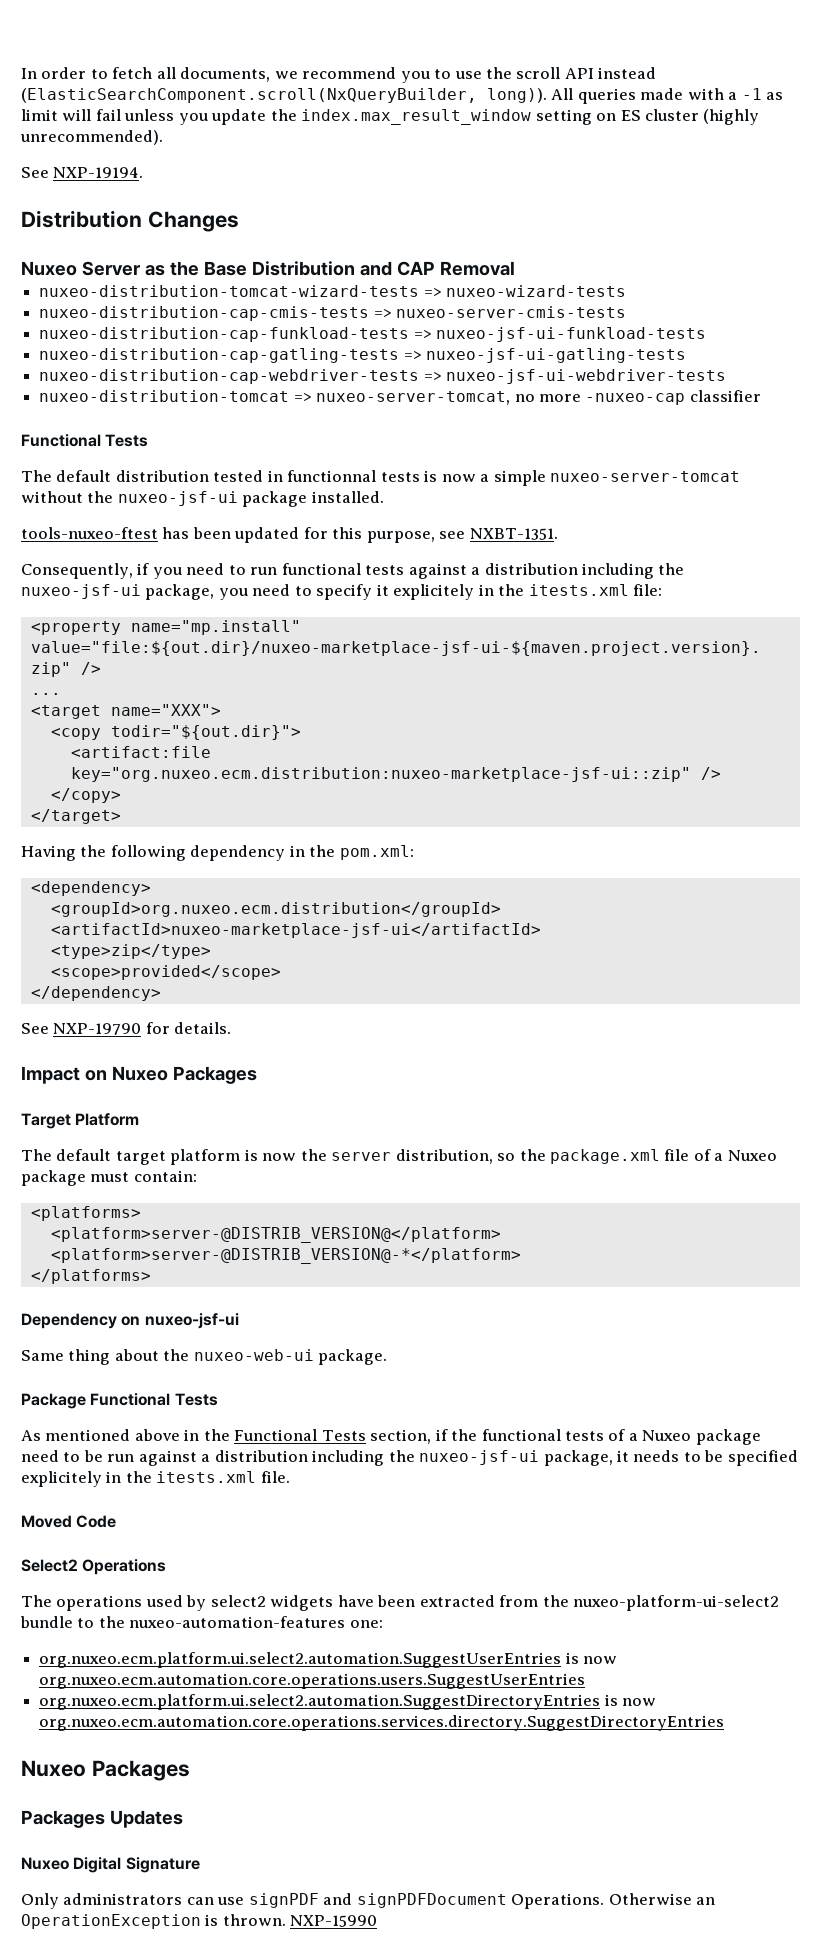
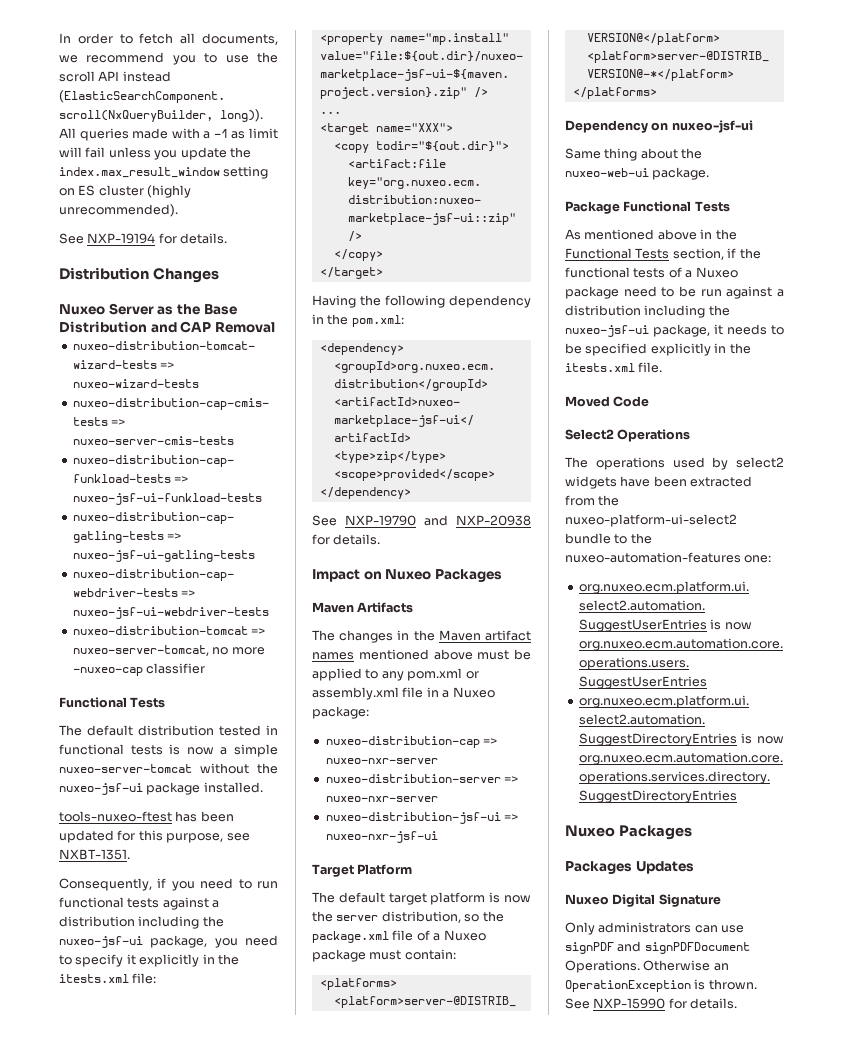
- See NXP-19194.
+ See NXP-19194 for details.
- The default distribution tested in functionnal tests is now a simple nuxeo-server-tomcat without the nuxeo-jsf-ui package installed.
+ The default distribution tested in functional tests is now a simple nuxeo-server-tomcat without the nuxeo-jsf-ui package installed.
- Consequently, if you need to run functional tests against a distribution including the nuxeo-jsf-ui package, you need to specify it explicitely in the itests.xml file:
+ Consequently, if you need to run functional tests against a distribution including the nuxeo-jsf-ui package, you need to specify it explicitly in the itests.xml file:
- See NXP-19790 for details.
+ See NXP-19790 and NXP-20938 for details.
+ Maven Artifacts
+ The changes in the Maven artifact names mentioned above must be applied to any pom.xml or assembly.xml file in a Nuxeo package:
+ nuxeo-distribution-cap => nuxeo-nxr-server
+ nuxeo-distribution-server => nuxeo-nxr-server
+ nuxeo-distribution-jsf-ui => nuxeo-nxr-jsf-ui
- As mentioned above in the Functional Tests section, if the functional tests of a Nuxeo package need to be run against a distribution including the nuxeo-jsf-ui package, it needs to be specified explicitely in the itests.xml file.
+ As mentioned above in the Functional Tests section, if the functional tests of a Nuxeo package need to be run against a distribution including the nuxeo-jsf-ui package, it needs to be specified explicitly in the itests.xml file.
- NXP-15990
+ See NXP-15990 for details.

